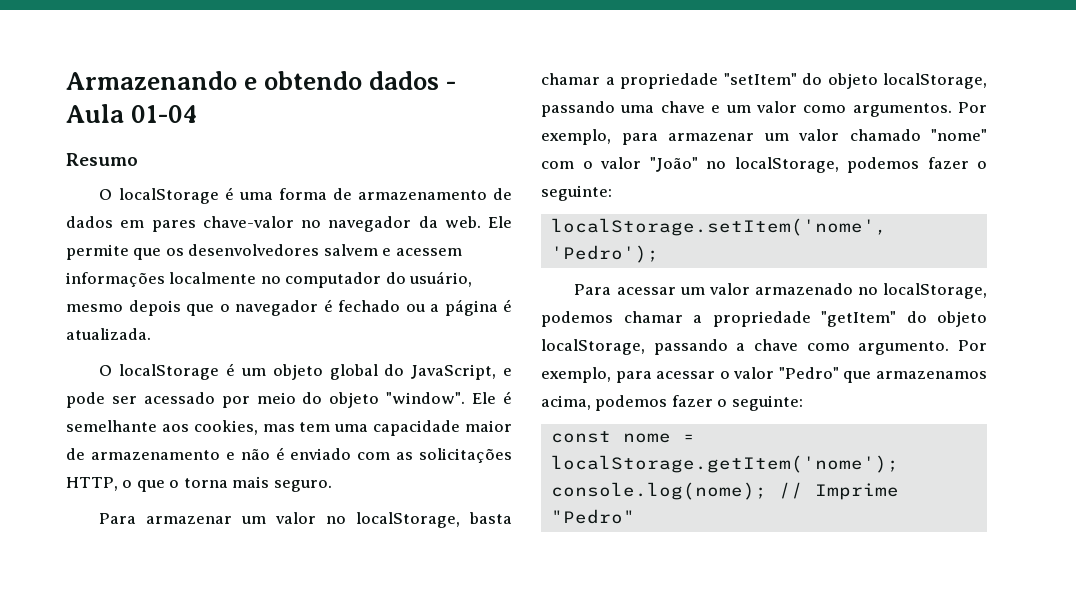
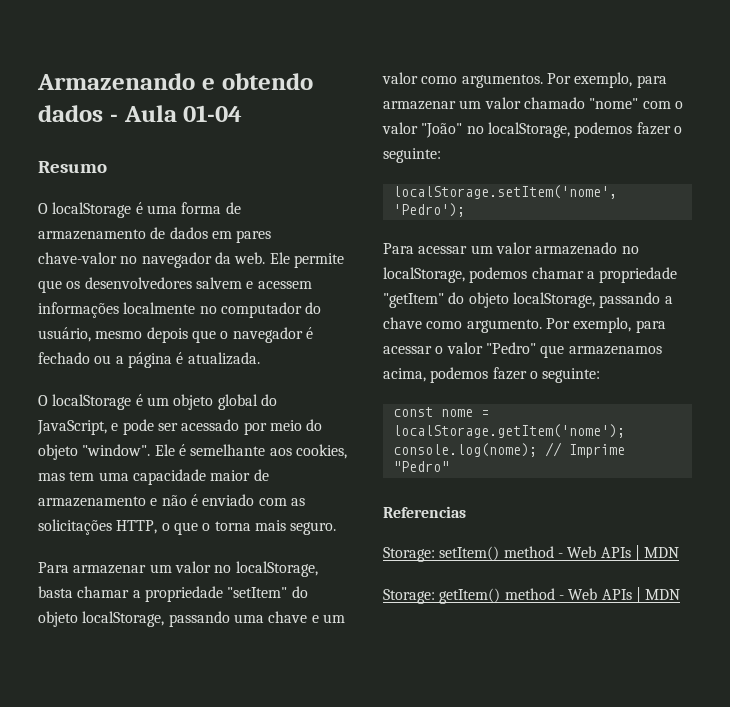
+ Referencias
+ Storage: setItem() method - Web APIs | MDN
+ Storage: getItem() method - Web APIs | MDN

